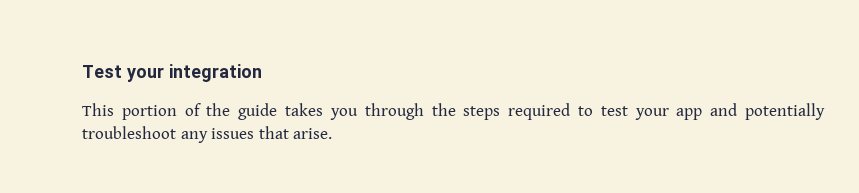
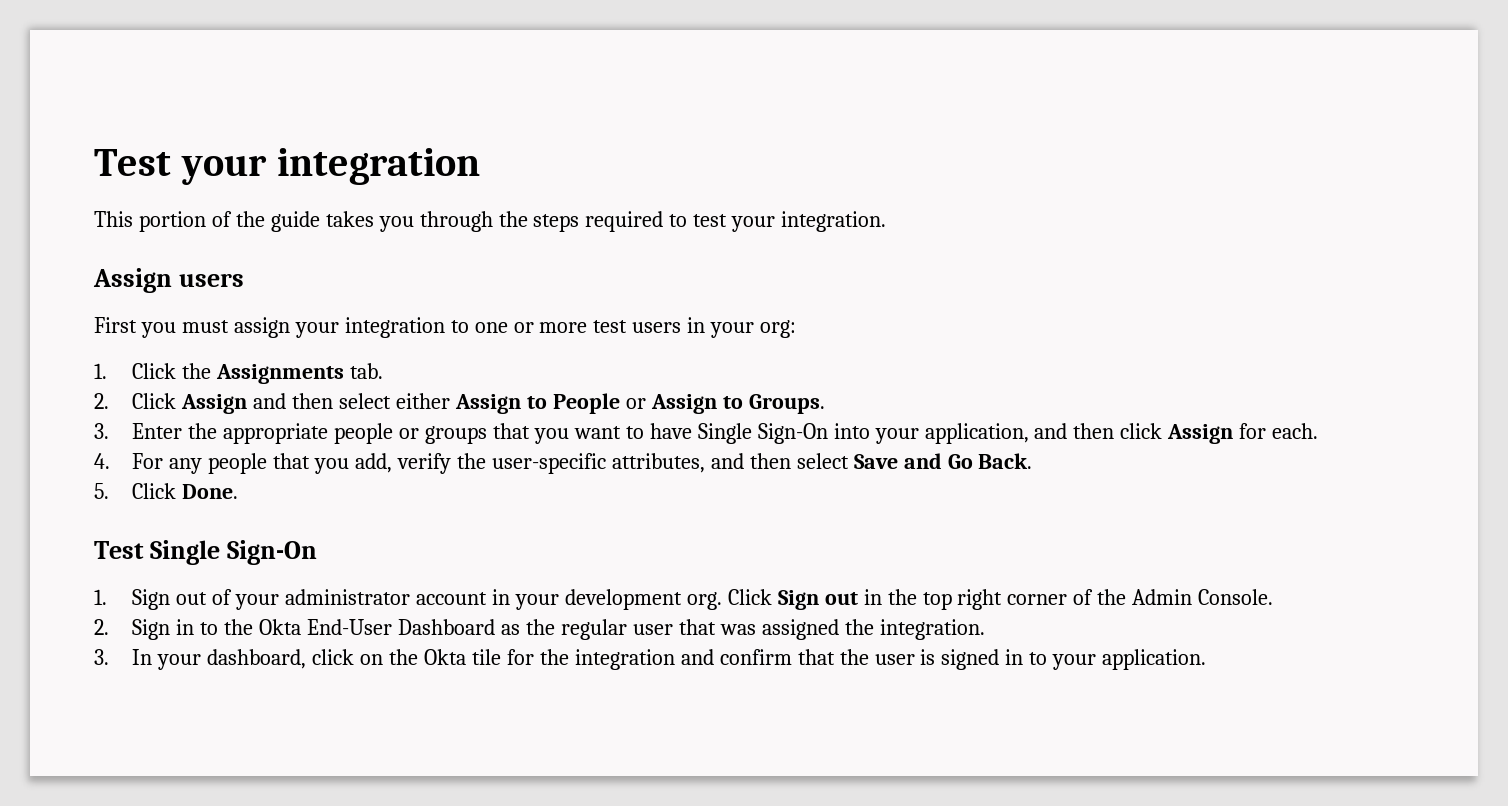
- This portion of the guide takes you through the steps required to test your app and potentially troubleshoot any issues that arise.
+ This portion of the guide takes you through the steps required to test your integration.
+ Assign users
+ First you must assign your integration to one or more test users in your org:
+ 1. Click the Assignments tab.
+ 2. Click Assign and then select either Assign to People or Assign to Groups.
+ 3. Enter the appropriate people or groups that you want to have Single Sign-On into your application, and then click Assign for each.
+ 4. For any people that you add, verify the user-specific attributes, and then select Save and Go Back.
+ 5. Click Done.
+ Test Single Sign-On
+ 1. Sign out of your administrator account in your development org. Click Sign out in the top right corner of the Admin Console.
+ 2. Sign in to the Okta End-User Dashboard as the regular user that was assigned the integration.
+ 3. In your dashboard, click on the Okta tile for the integration and confirm that the user is signed in to your application.

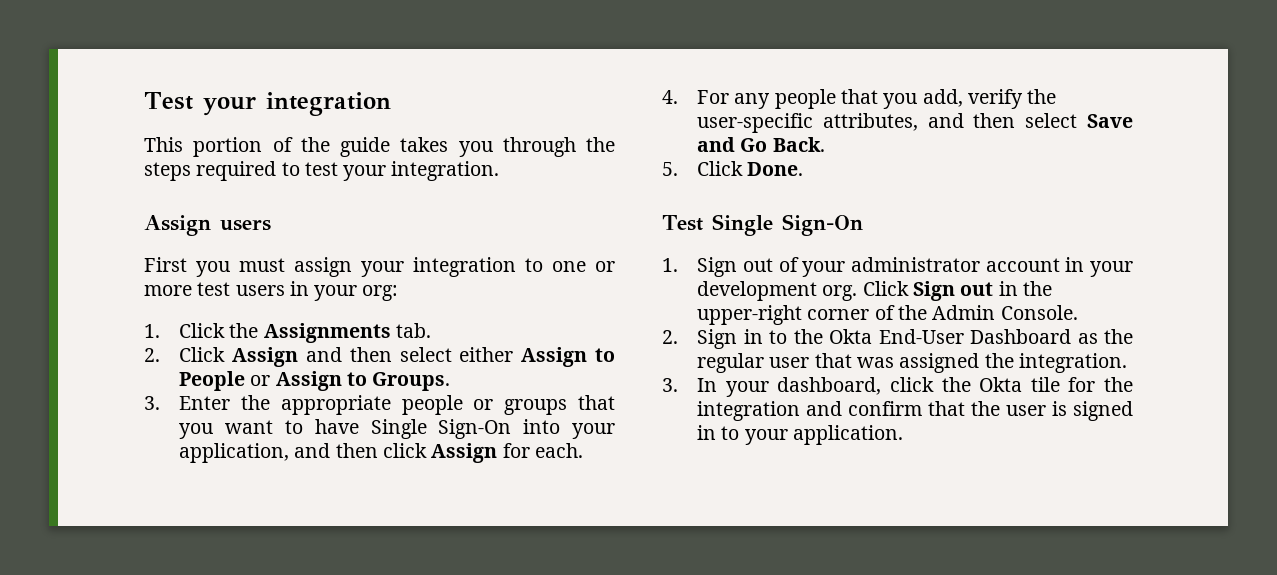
- Click Sign out in the top right corner of the Admin Console.
+ Click Sign out in the upper-right corner of the Admin Console.
- 3. In your dashboard, click on the Okta tile for the integration and confirm that the user is signed in to your application.
+ 3. In your dashboard, click the Okta tile for the integration and confirm that the user is signed in to your application.

